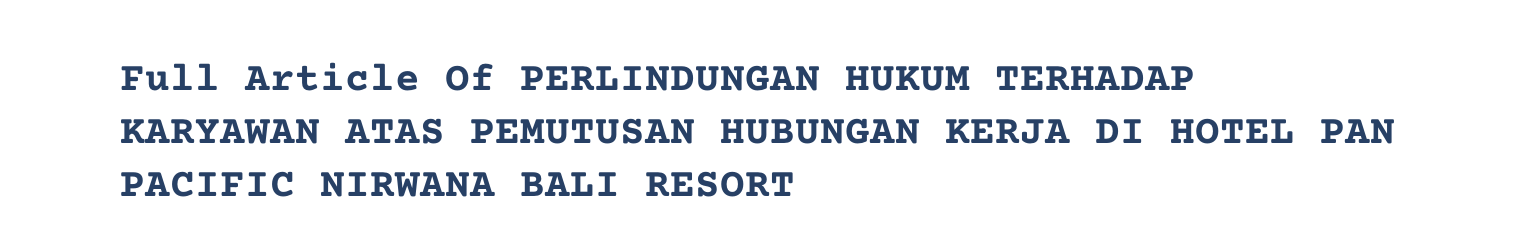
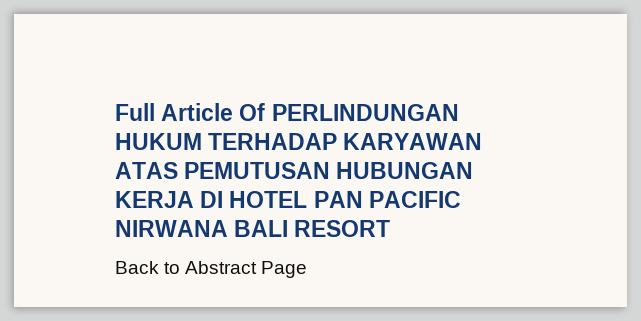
+ Back to Abstract Page

